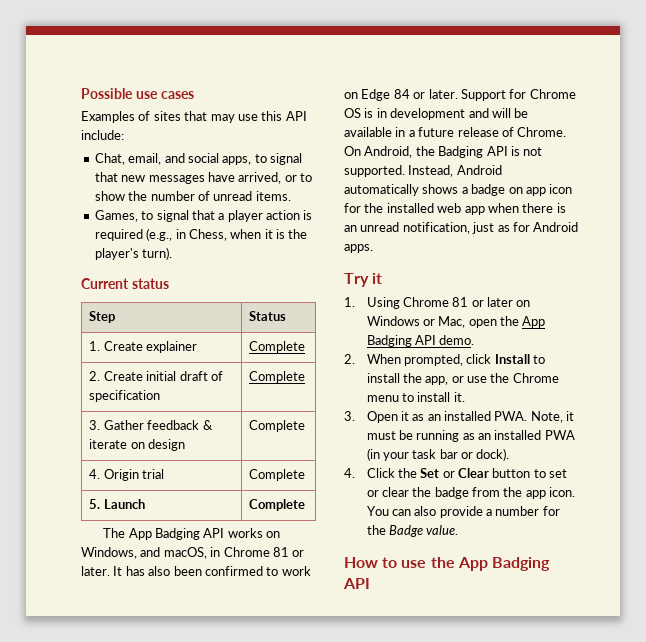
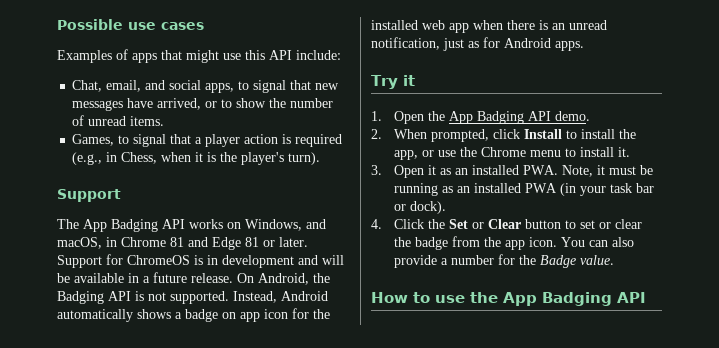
- Examples of sites that may use this API include:
+ Examples of apps that might use this API include:
  Games, to signal that a player action is required (e.g., in Chess, when it is the player's turn).
- Current status
- Step | Status
- 1. Create explainer | Complete
- 2. Create initial draft of specification | Complete
- 3. Gather feedback & iterate on design | Complete
- 4. Origin trial | Complete
- 5. Launch | Complete
+ Support
- The App Badging API works on Windows, and macOS, in Chrome 81 or later. It has also been confirmed to work on Edge 84 or later.
+ The App Badging API works on Windows, and macOS, in Chrome 81 and Edge 81 or later.
- Support for Chrome OS is in development and will be available in a future release of Chrome.
+ Support for ChromeOS is in development and will be available in a future release.
- 1. Using Chrome 81 or later on Windows or Mac, open the App Badging API demo.
+ 1. Open the App Badging API demo.

